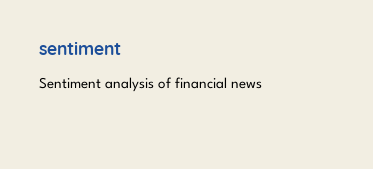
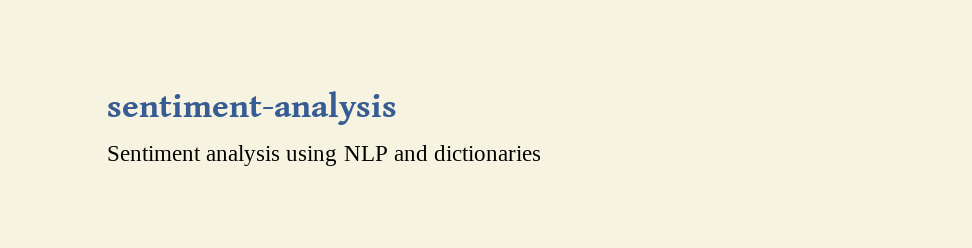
- sentiment
+ sentiment-analysis
- Sentiment analysis of financial news
+ Sentiment analysis using NLP and dictionaries

